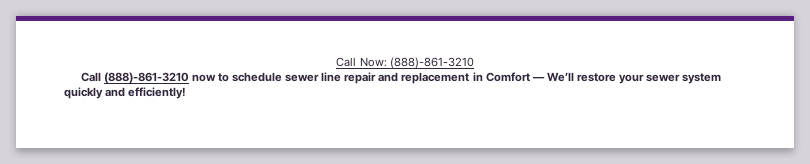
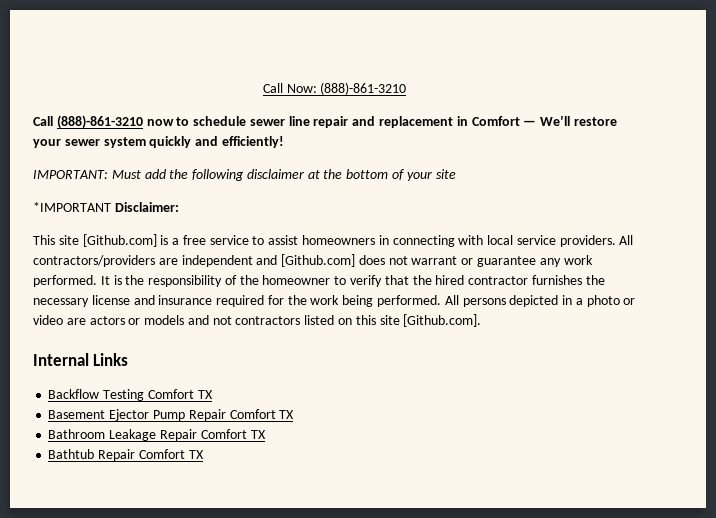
+ IMPORTANT: Must add the following disclaimer at the bottom of your site
+ *IMPORTANT Disclaimer:
+ This site [Github.com] is a free service to assist homeowners in connecting with local service providers. All contractors/providers are independent and [Github.com] does not warrant or guarantee any work performed. It is the responsibility of the homeowner to verify that the hired contractor furnishes the necessary license and insurance required for the work being performed. All persons depicted in a photo or video are actors or models and not contractors listed on this site [Github.com].
+ Internal Links
+ Backflow Testing Comfort TX
+ Basement Ejector Pump Repair Comfort TX
+ Bathroom Leakage Repair Comfort TX
+ Bathtub Repair Comfort TX

